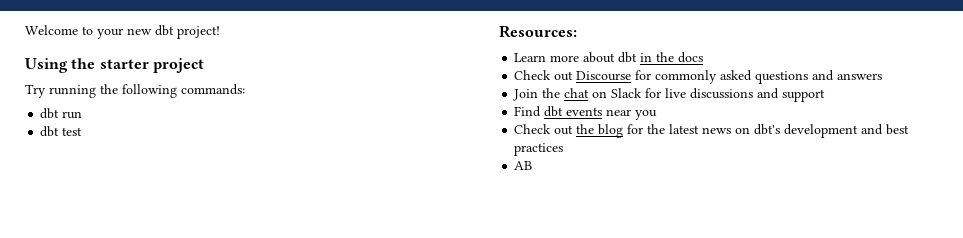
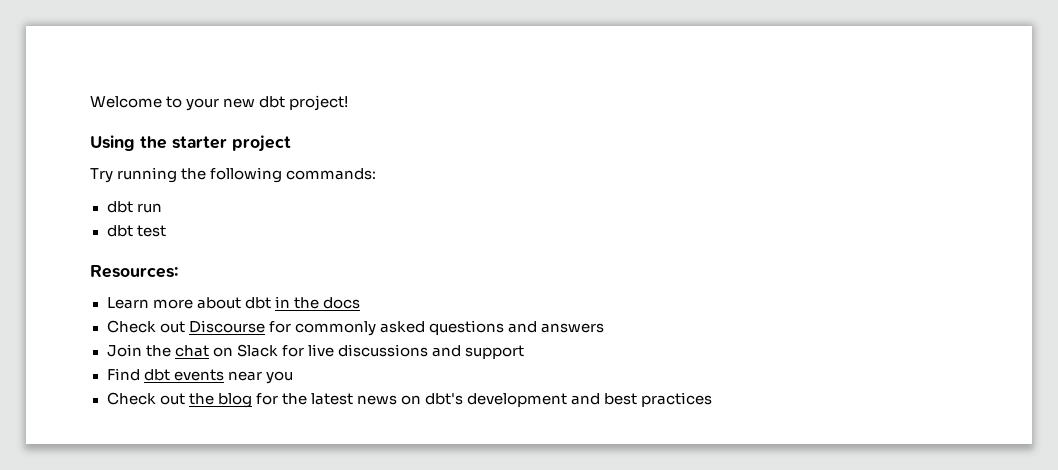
- AB

